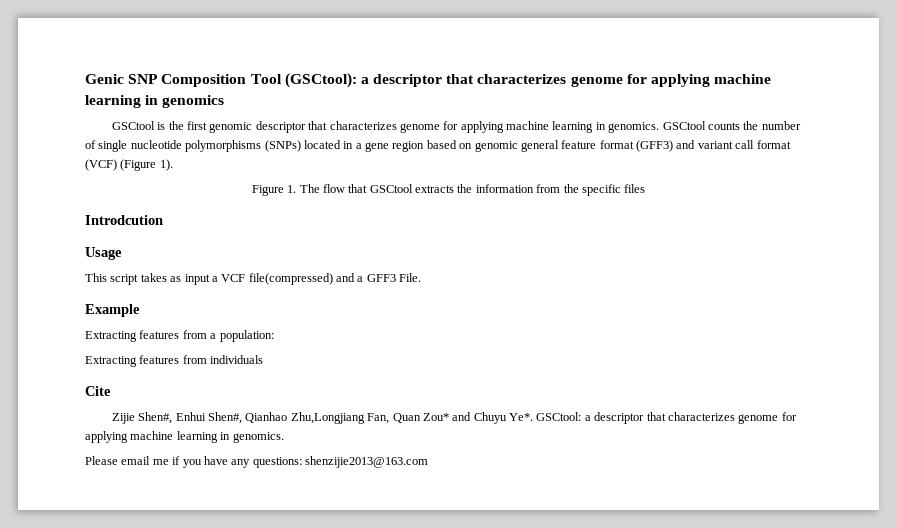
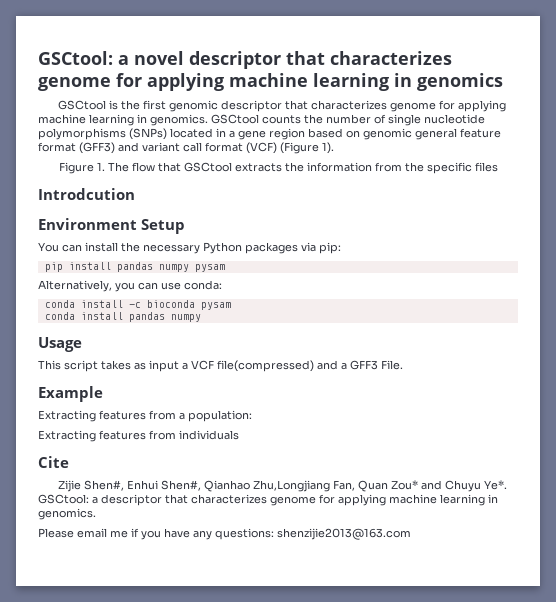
- Genic SNP Composition Tool (GSCtool): a descriptor that characterizes genome for applying machine learning in genomics
+ GSCtool: a novel descriptor that characterizes genome for applying machine learning in genomics
+ Environment Setup
+ You can install the necessary Python packages via pip:
+ pip install pandas numpy pysam
+ Alternatively, you can use conda:
+ conda install -c bioconda pysam
+ conda install pandas numpy

